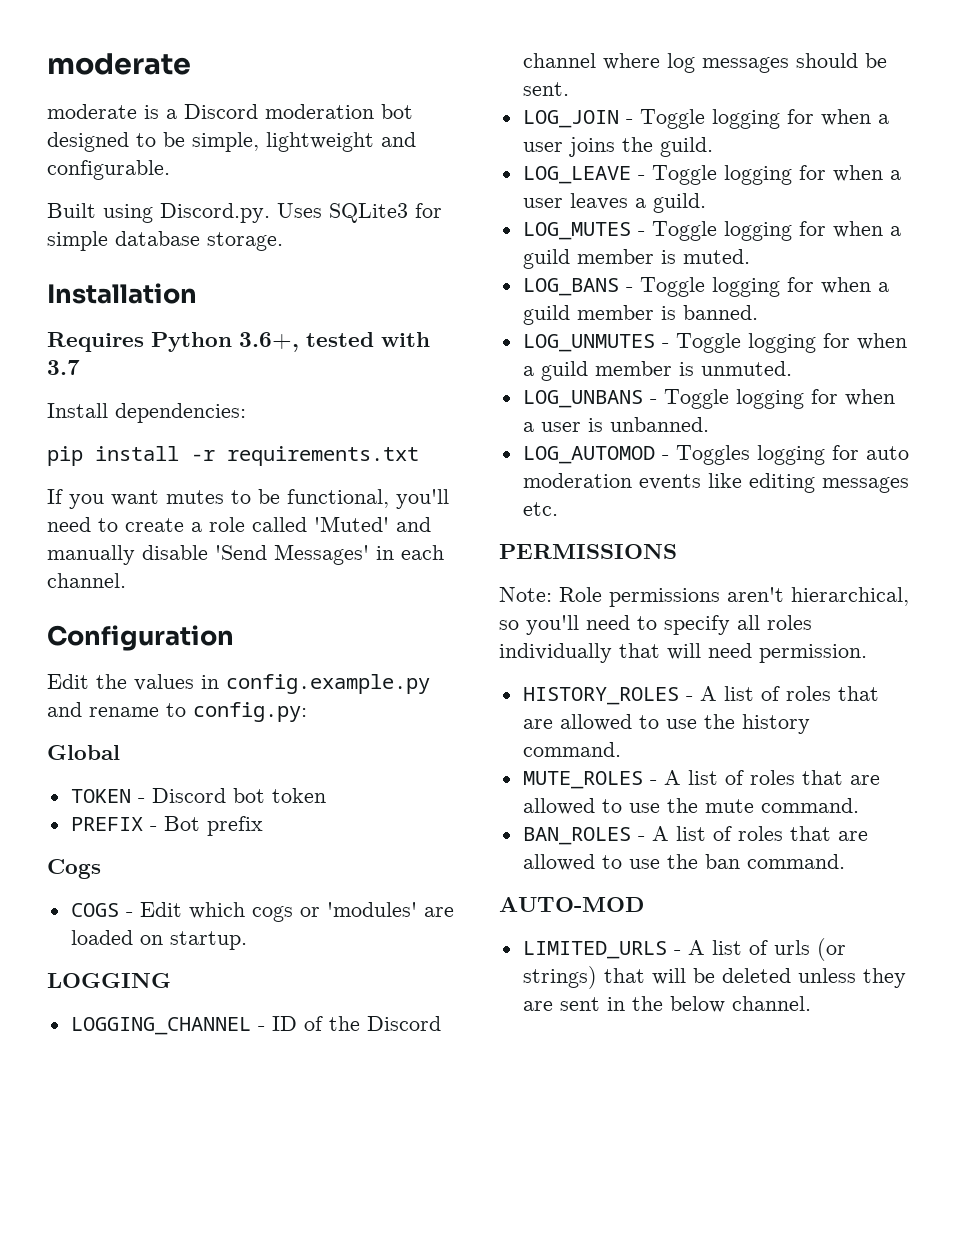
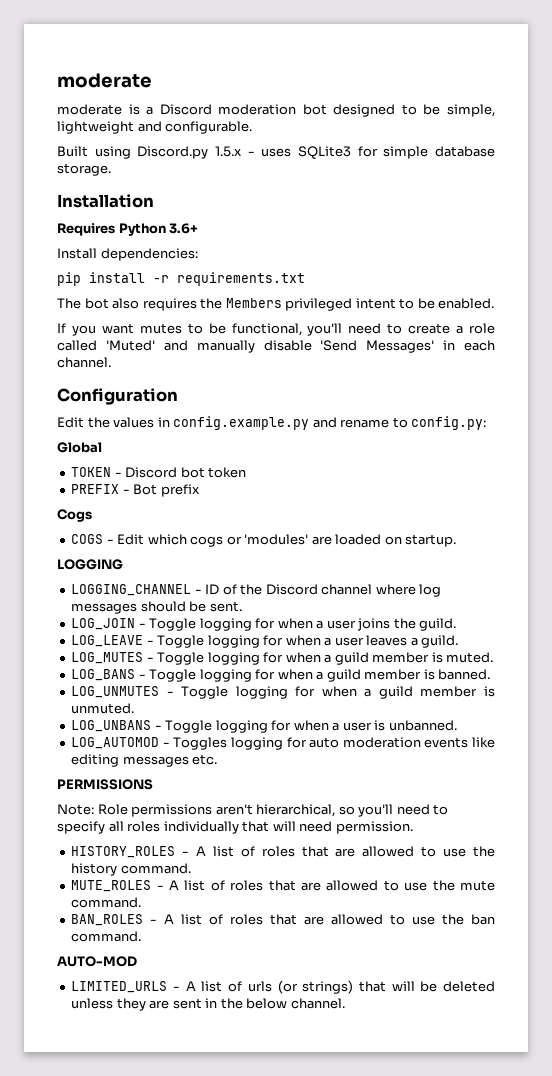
- Built using Discord.py. Uses SQLite3 for simple database storage.
+ Built using Discord.py 1.5.x - uses SQLite3 for simple database storage.
- Requires Python 3.6+, tested with 3.7
+ Requires Python 3.6+
+ The bot also requires the Members privileged intent to be enabled.

